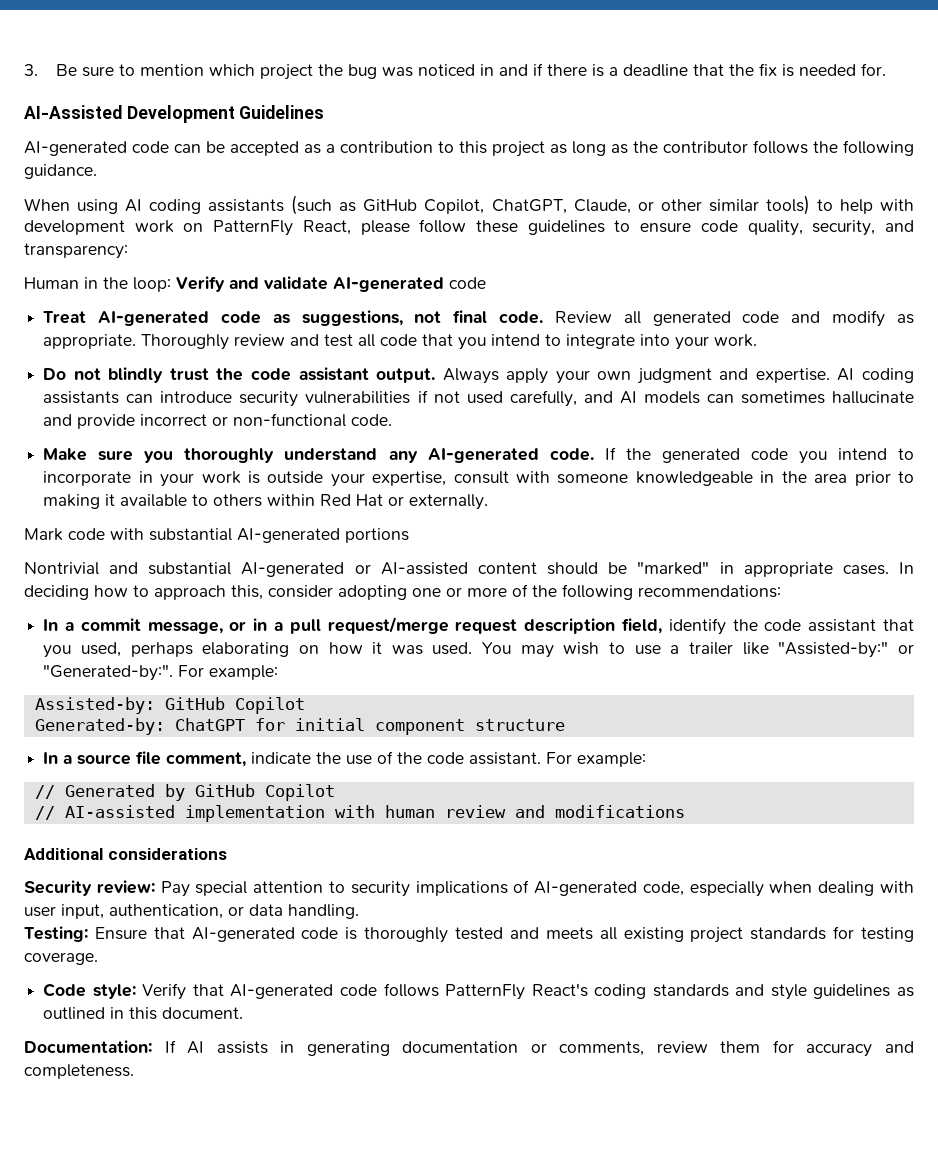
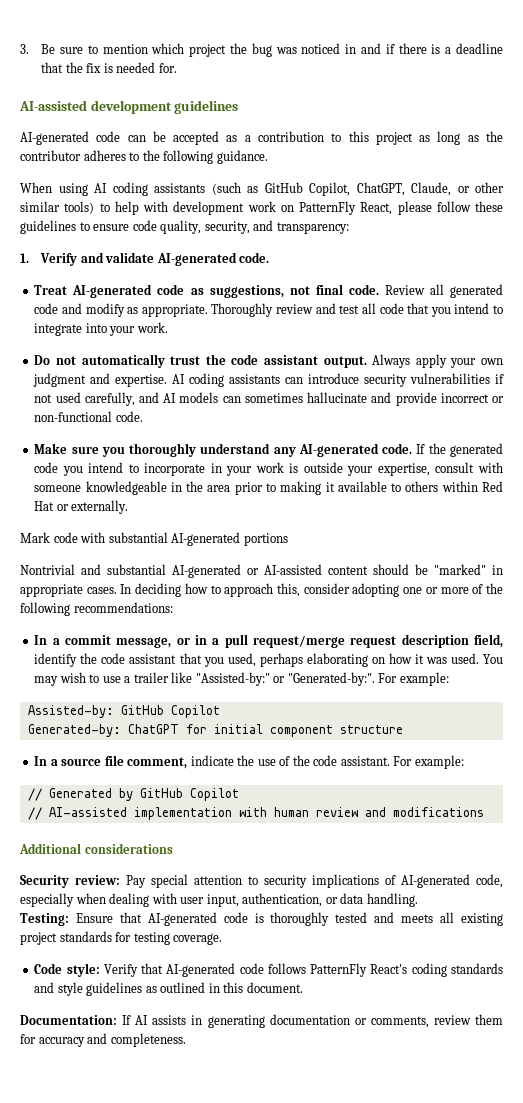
- AI-Assisted Development Guidelines
+ AI-assisted development guidelines
- AI-generated code can be accepted as a contribution to this project as long as the contributor follows the following guidance.
+ AI-generated code can be accepted as a contribution to this project as long as the contributor adheres to the following guidance.
- Human in the loop: Verify and validate AI-generated code
+ 1. Verify and validate AI-generated code.
- Do not blindly trust the code assistant output.
+ Do not automatically trust the code assistant output.

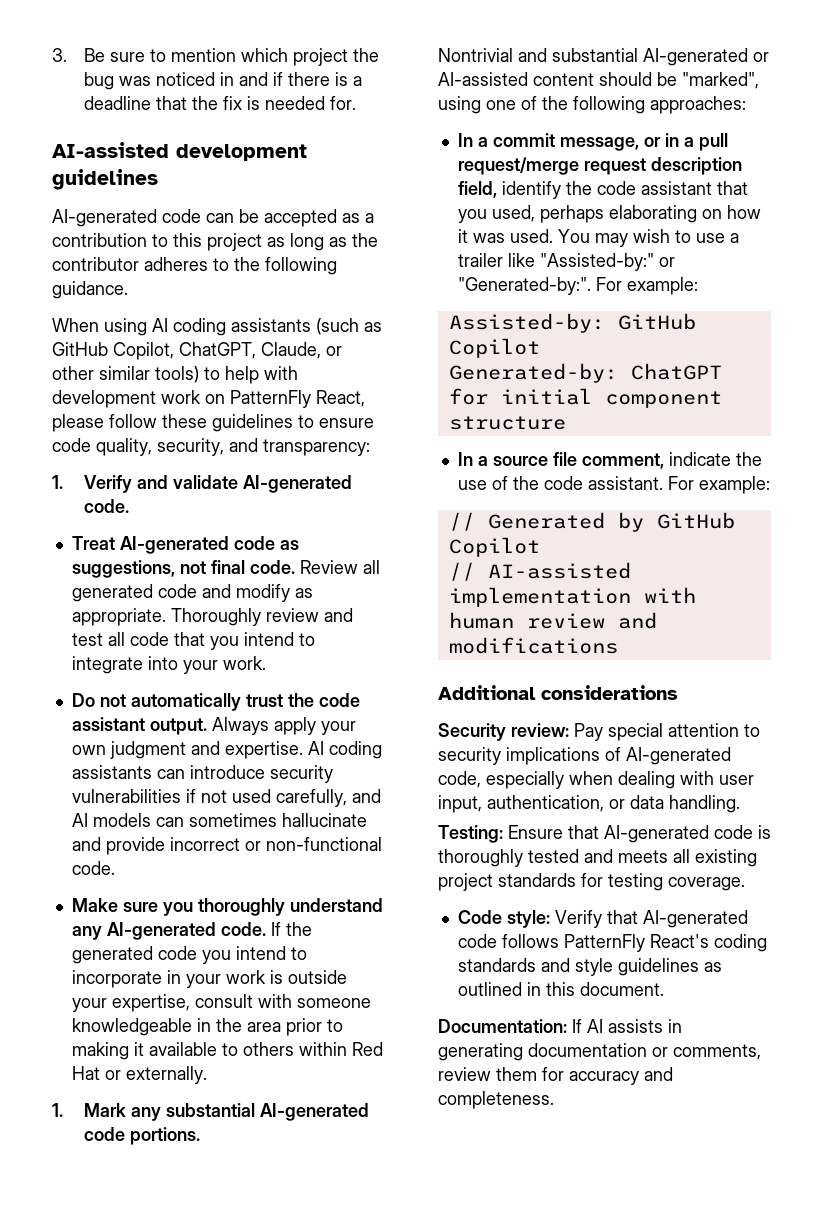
- Mark code with substantial AI-generated portions
+ 1. Mark any substantial AI-generated code portions.
- Nontrivial and substantial AI-generated or AI-assisted content should be "marked" in appropriate cases. In deciding how to approach this, consider adopting one or more of the following recommendations:
+ Nontrivial and substantial AI-generated or AI-assisted content should be "marked", using one of the following approaches:

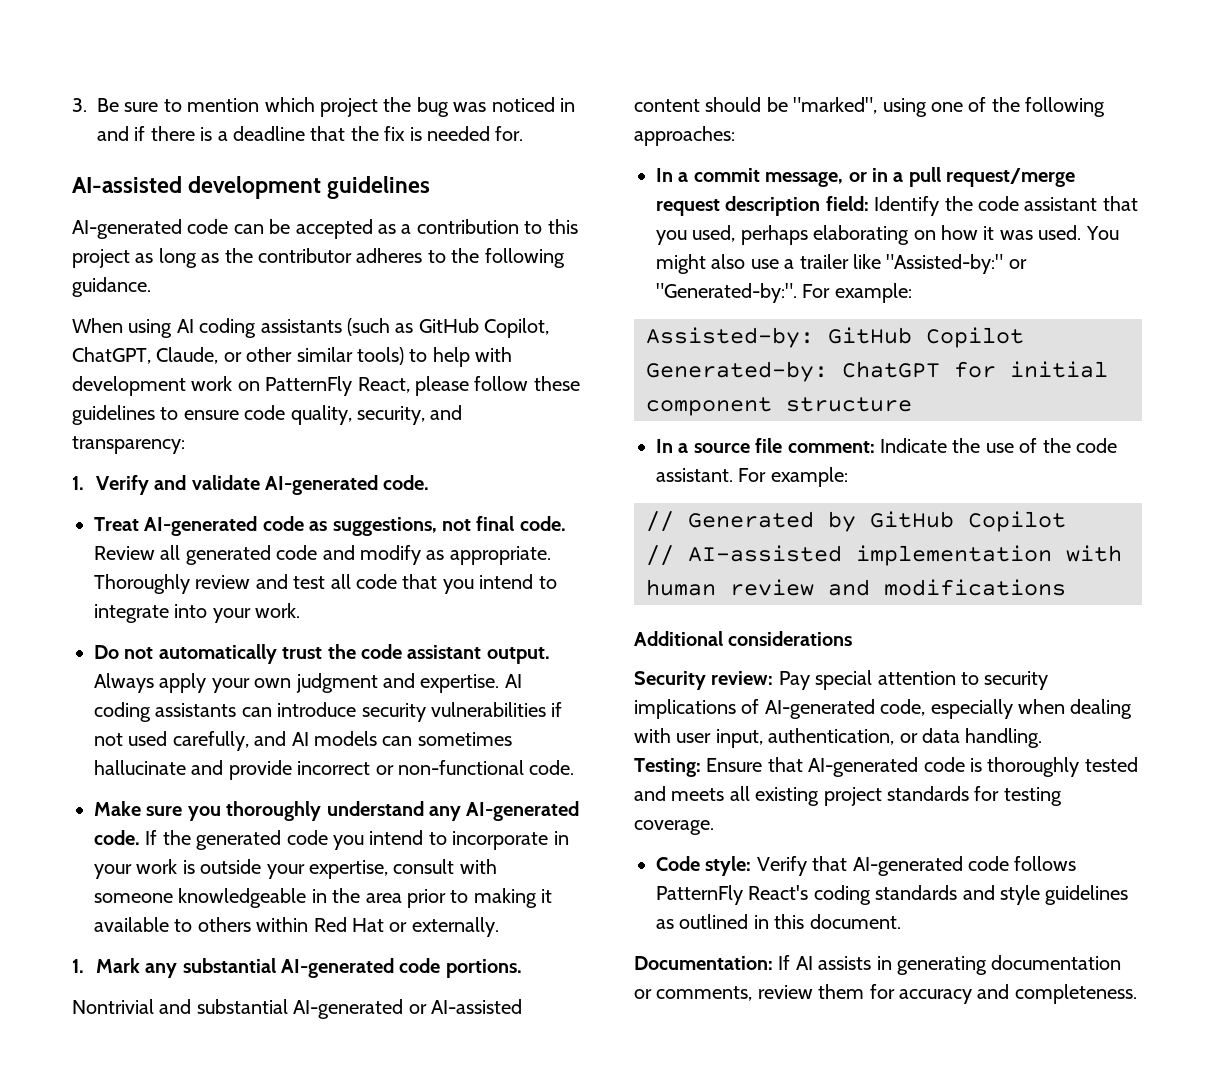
- In a commit message, or in a pull request/merge request description field, identify the code assistant that you used, perhaps elaborating on how it was used.
+ In a commit message, or in a pull request/merge request description field: Identify the code assistant that you used, perhaps elaborating on how it was used.
- You may wish to use a trailer like "Assisted-by:" or "Generated-by:".
+ You might also use a trailer like "Assisted-by:" or "Generated-by:".
- In a source file comment, indicate the use of the code assistant.
+ In a source file comment: Indicate the use of the code assistant.

